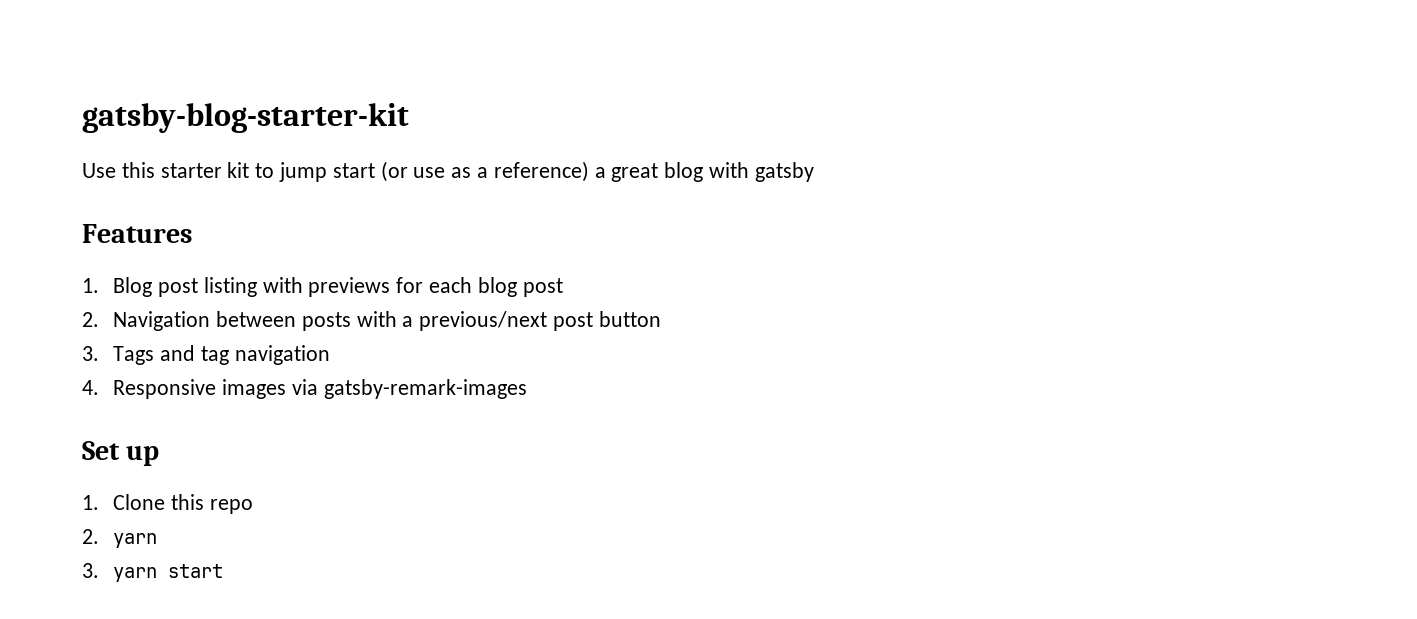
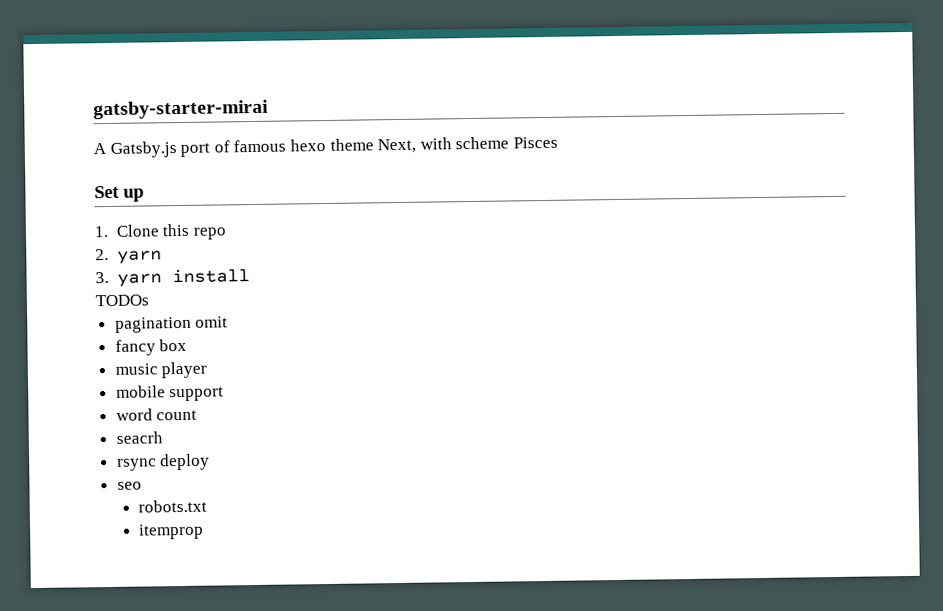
- gatsby-blog-starter-kit
- Use this starter kit to jump start (or use as a reference) a great blog with gatsby
- Features
- 1. Blog post listing with previews for each blog post
- 2. Navigation between posts with a previous/next post button
- 3. Tags and tag navigation
- 4. Responsive images via gatsby-remark-images
+ gatsby-starter-mirai
+ A Gatsby.js port of famous hexo theme Next, with scheme Pisces
- 3. yarn start
+ 3. yarn install
+ TODOs
+ pagination omit
+ fancy box
+ music player
+ mobile support
+ word count
+ seacrh
+ rsync deploy
+ seo
+ robots.txt
+ itemprop

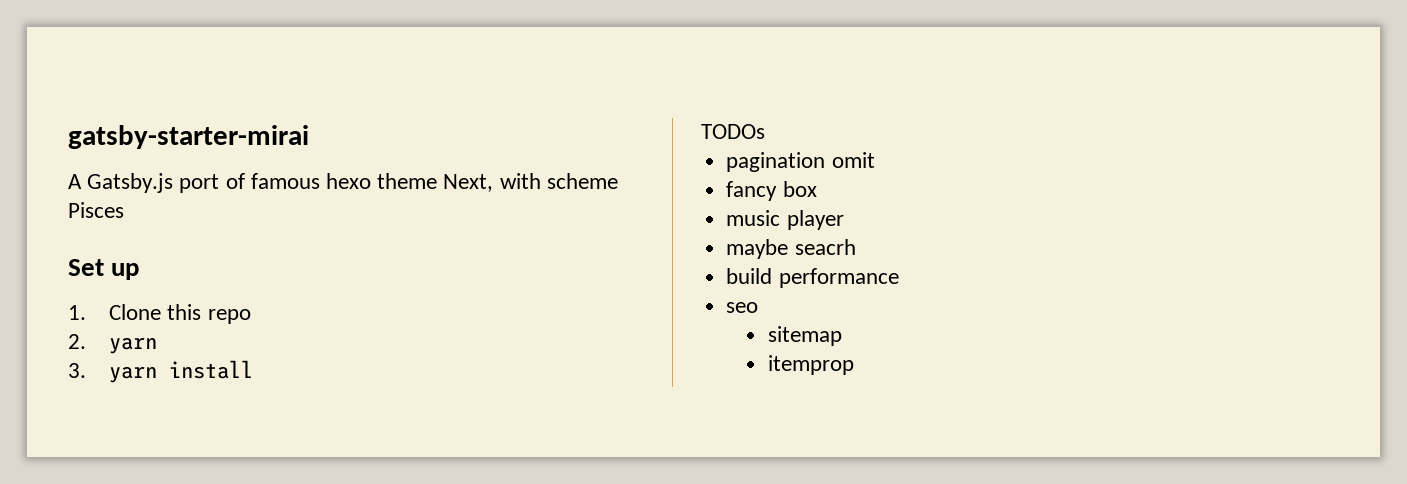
- mobile support
- word count
- seacrh
+ maybe seacrh
- rsync deploy
+ build performance
- robots.txt
+ sitemap

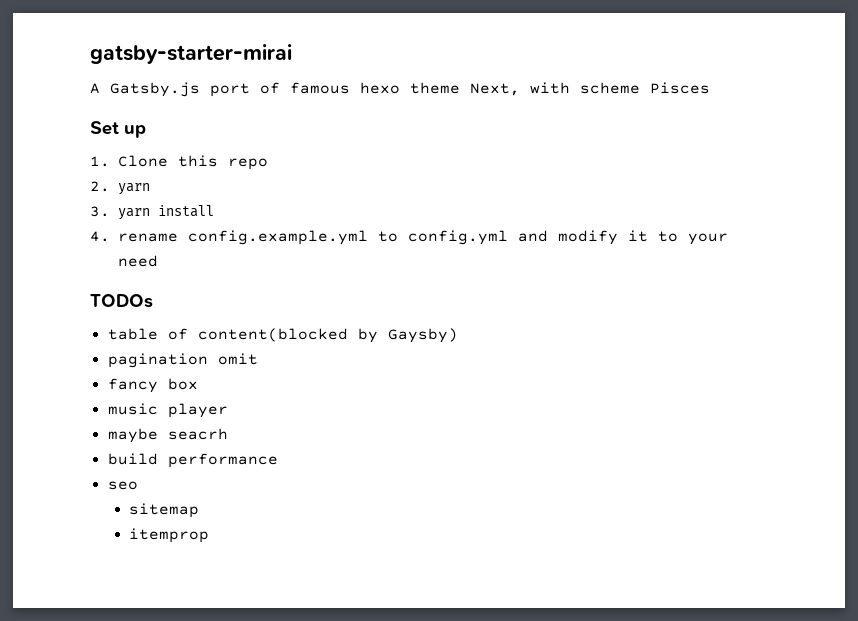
+ 4. rename config.example.yml to config.yml and modify it to your need
  TODOs
+ table of content(blocked by Gaysby)

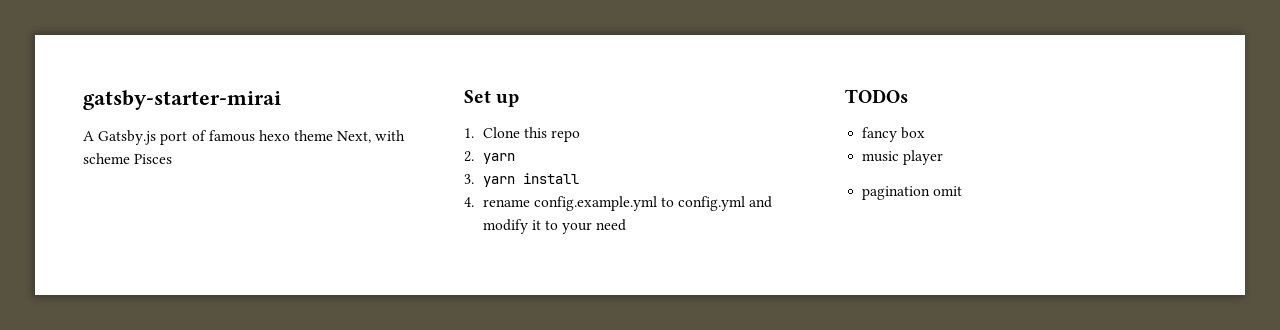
- table of content(blocked by Gaysby)
- pagination omit
  fancy box
  music player
- maybe seacrh
- build performance
- seo
- sitemap
- itemprop
+ pagination omit

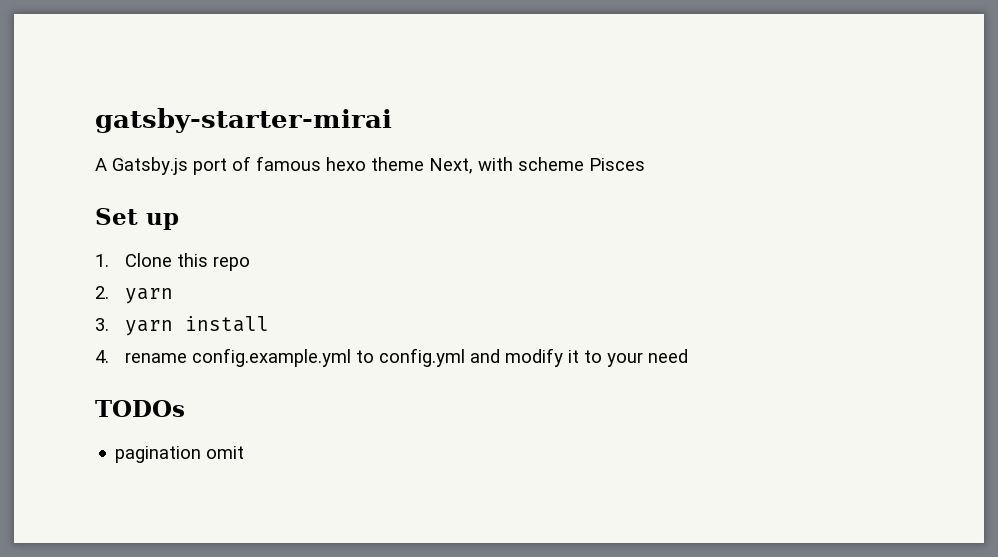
- fancy box
- music player

